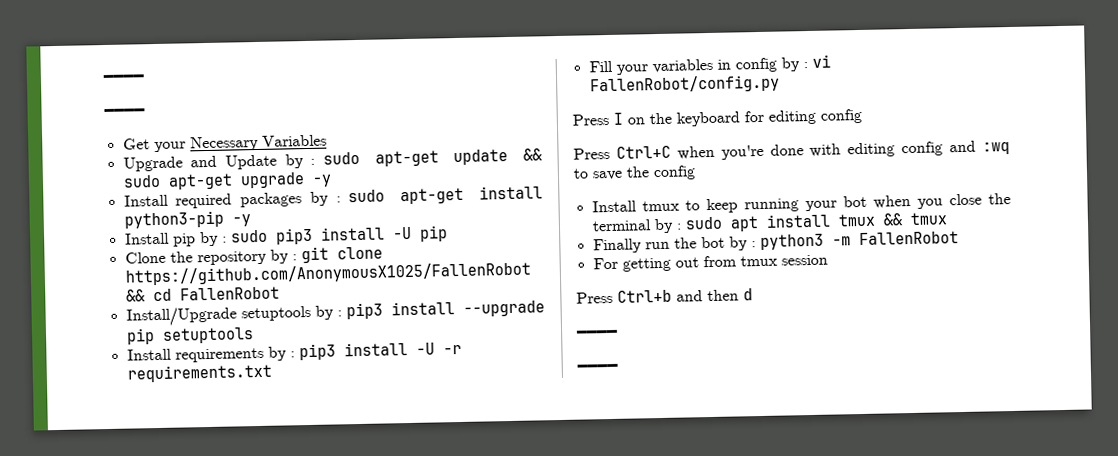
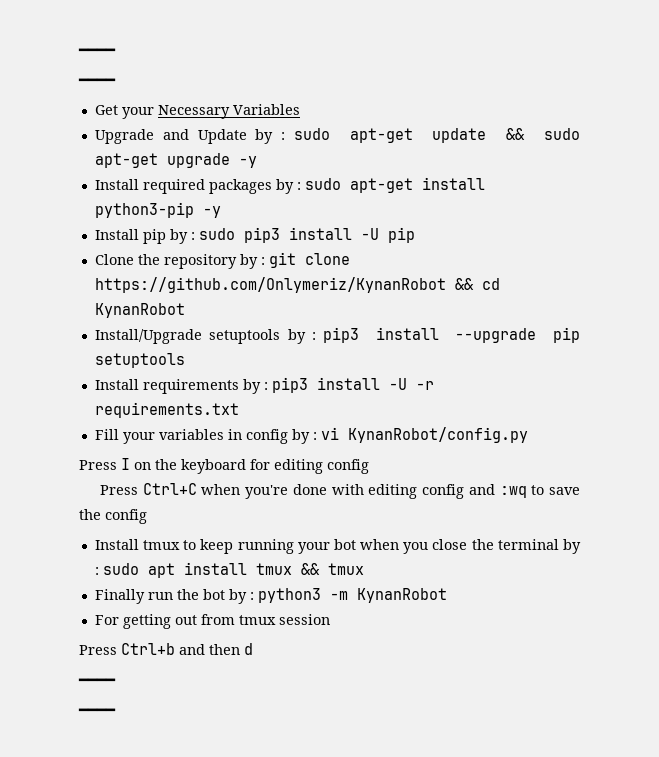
- Clone the repository by : git clone https://github.com/AnonymousX1025/FallenRobot && cd FallenRobot
+ Clone the repository by : git clone https://github.com/Onlymeriz/KynanRobot && cd KynanRobot
- Fill your variables in config by : vi FallenRobot/config.py
+ Fill your variables in config by : vi KynanRobot/config.py
- Finally run the bot by : python3 -m FallenRobot
+ Finally run the bot by : python3 -m KynanRobot

